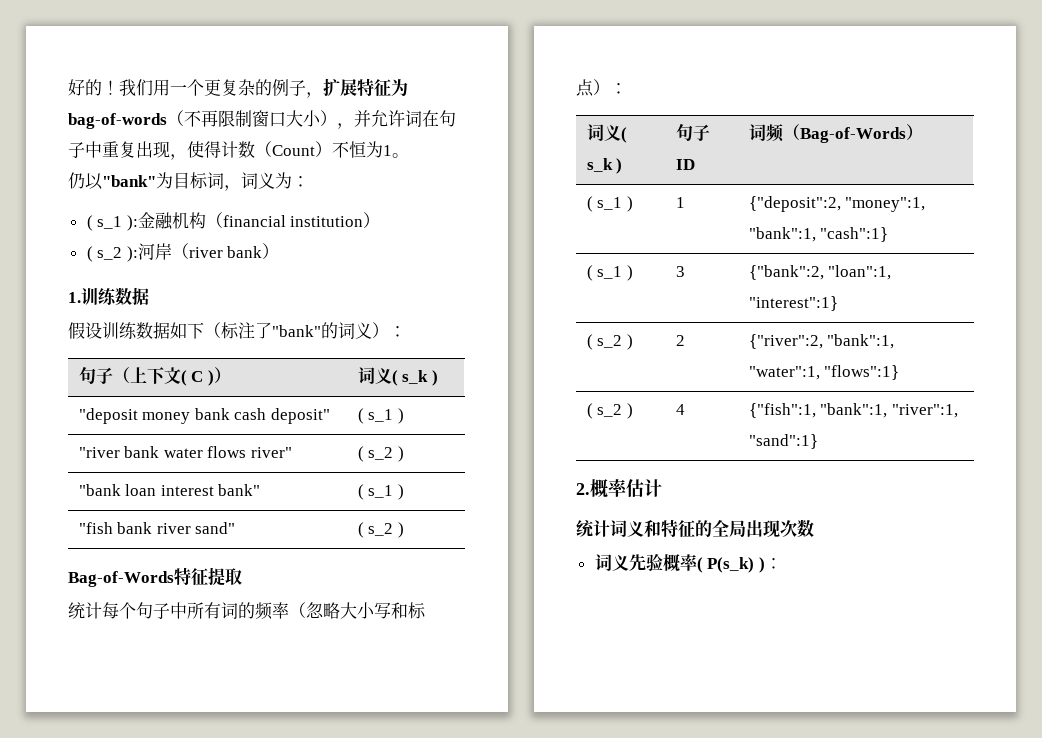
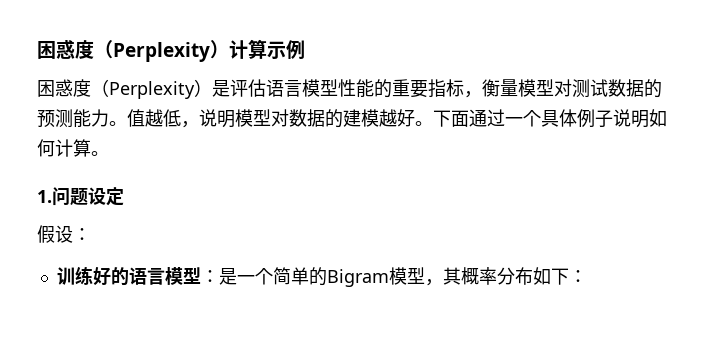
- 好的！我们用一个更复杂的例子，扩展特征为bag-of-words（不再限制窗口大小），并允许词在句子中重复出现，使得计数（Count）不恒为1。
- 仍以"bank"为目标词，词义为：
- ( s_1 ):金融机构（financial institution）
- ( s_2 ):河岸（river bank）
+ 困惑度（Perplexity）计算示例
+ 困惑度（Perplexity）是评估语言模型性能的重要指标，衡量模型对测试数据的预测能力。值越低，说明模型对数据的建模越好。下面通过一个具体例子说明如何计算。
- 1.训练数据
+ 1.问题设定
- 假设训练数据如下（标注了"bank"的词义）：
- 句子（上下文( C )） | 词义( s_k )
- "deposit money bank cash deposit" | ( s_1 )
- "river bank water flows river" | ( s_2 )
- "bank loan interest bank" | ( s_1 )
- "fish bank river sand" | ( s_2 )
- Bag-of-Words特征提取
- 统计每个句子中所有词的频率（忽略大小写和标点）：
- 词义( s_k ) | 句子ID | 词频（Bag-of-Words）
- ( s_1 ) | 1 | {"deposit":2, "money":1, "bank":1, "cash":1}
- ( s_1 ) | 3 | {"bank":2, "loan":1, "interest":1}
- ( s_2 ) | 2 | {"river":2, "bank":1, "water":1, "flows":1}
- ( s_2 ) | 4 | {"fish":1, "bank":1, "river":1, "sand":1}
- 2.概率估计
- 统计词义和特征的全局出现次数
- 词义先验概率( P(s_k) )：
+ 假设：
+ 训练好的语言模型：是一个简单的Bigram模型，其概率分布如下：

